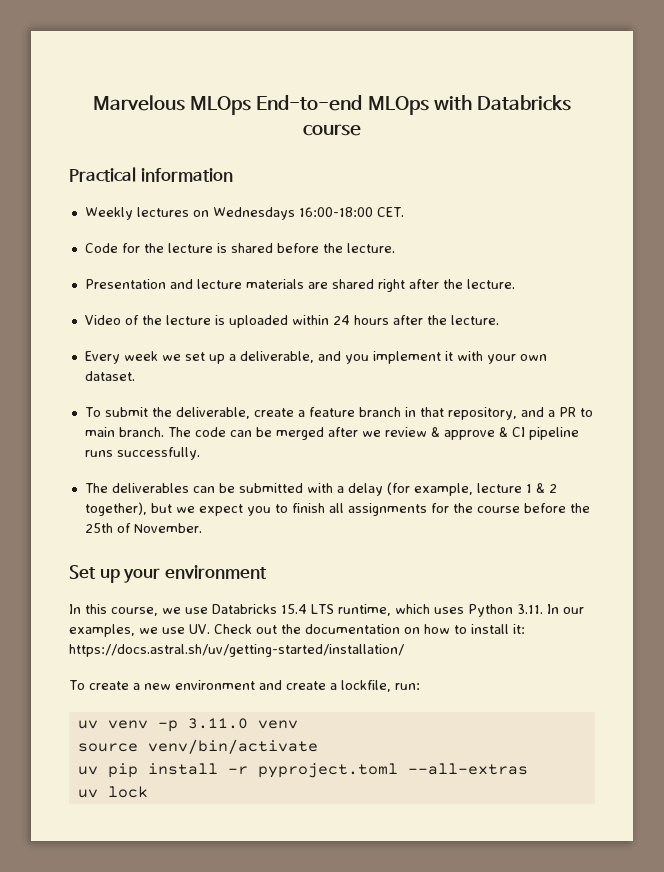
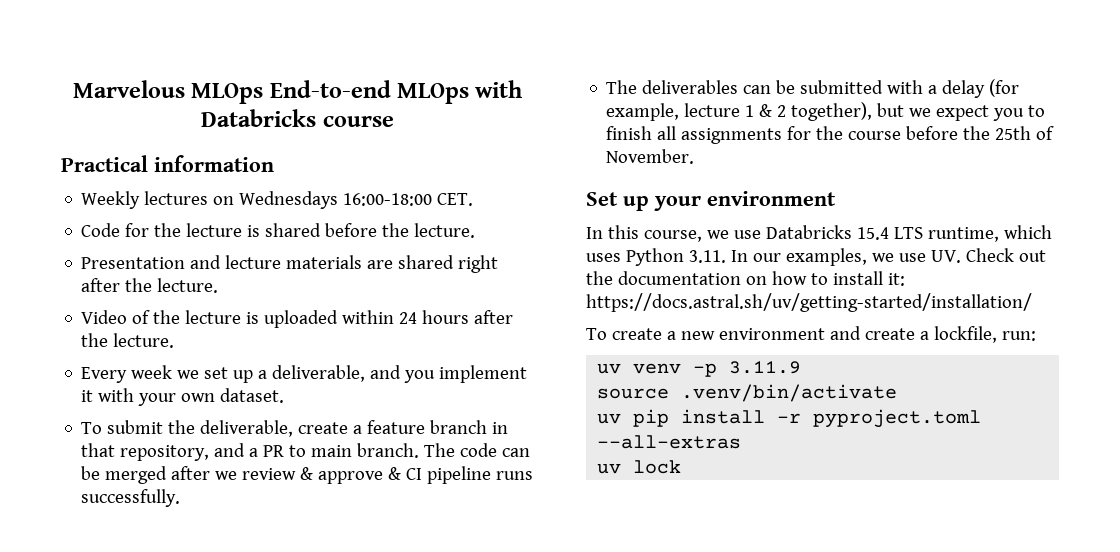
- uv venv -p 3.11.0 venv
+ uv venv -p 3.11.9
- source venv/bin/activate
+ source .venv/bin/activate

